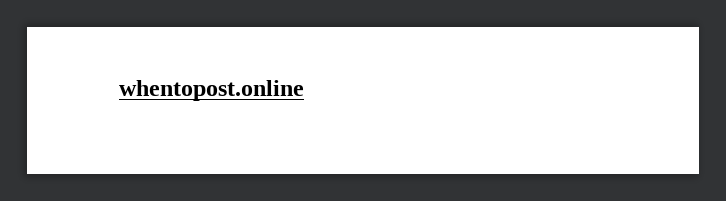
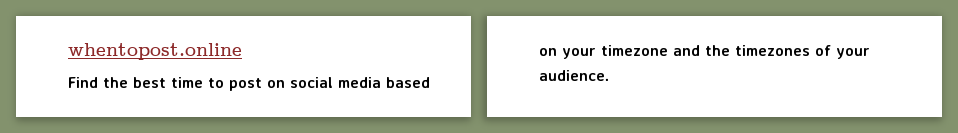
+ Find the best time to post on social media based on your timezone and the timezones of your audience.

